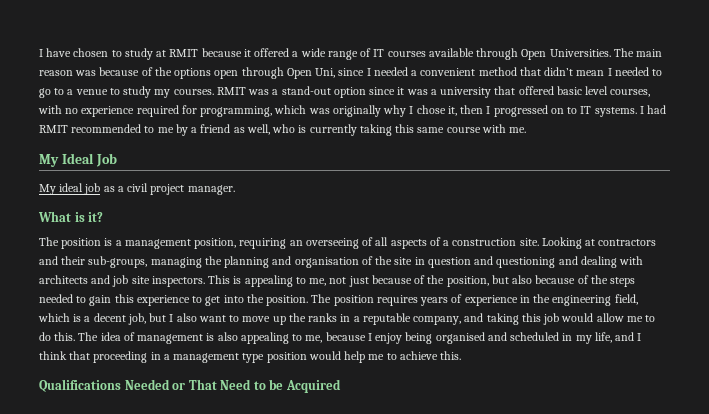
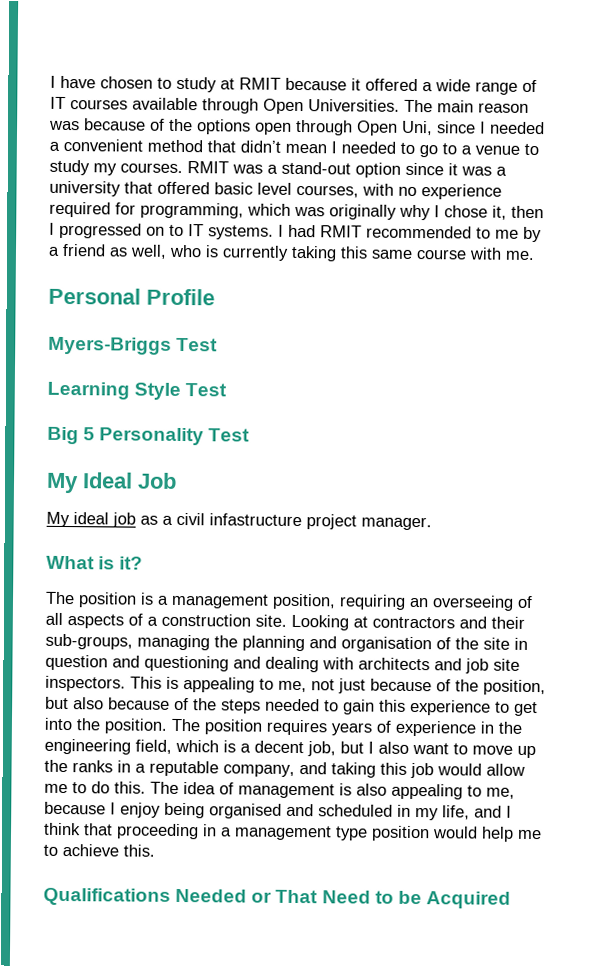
+ Personal Profile
+ Myers-Briggs Test
+ Learning Style Test
+ Big 5 Personality Test
- My ideal job as a civil project manager.
+ My ideal job as a civil infastructure project manager.

